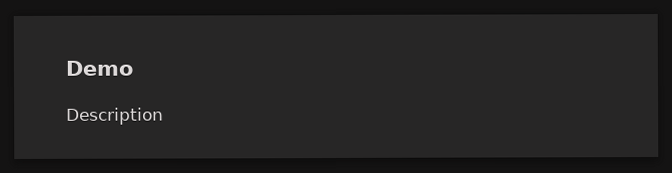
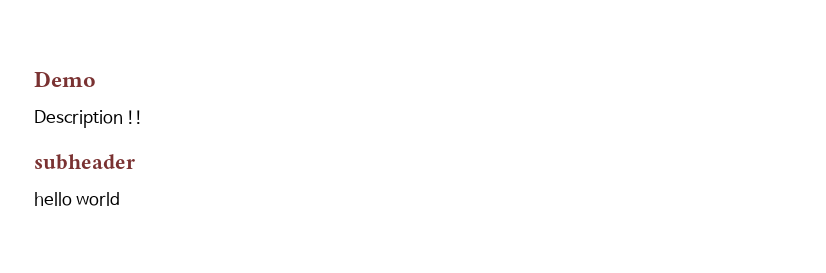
- Description
+ Description !!
+ subheader
+ hello world

